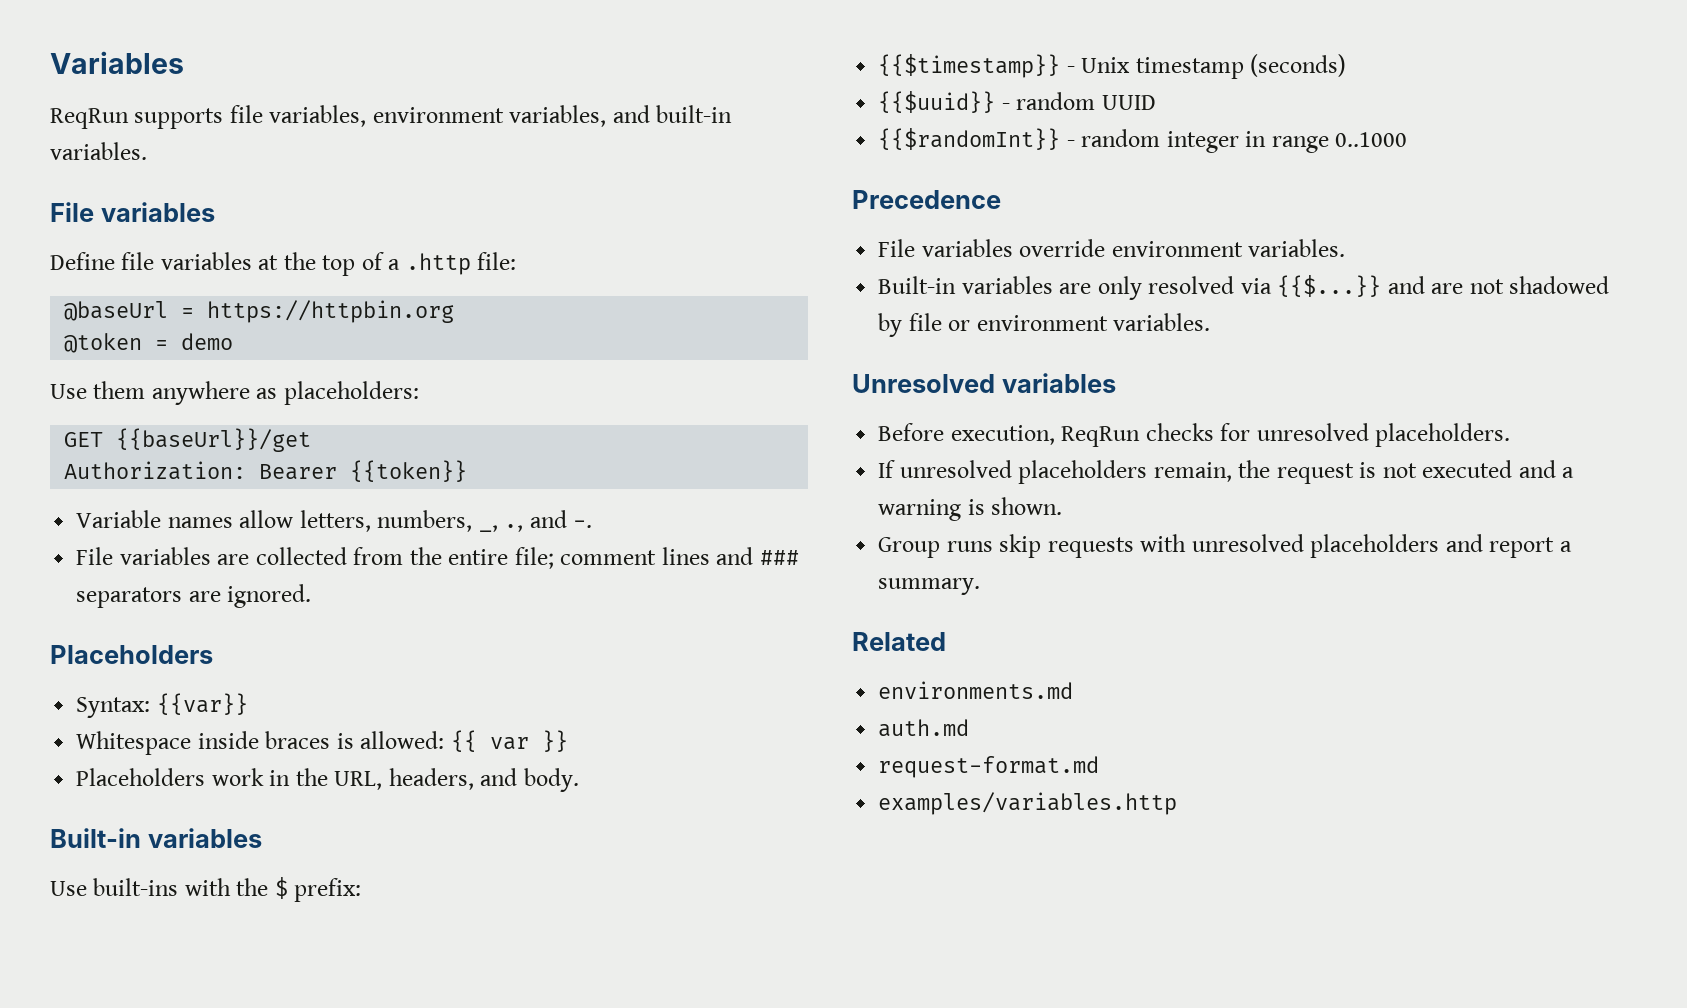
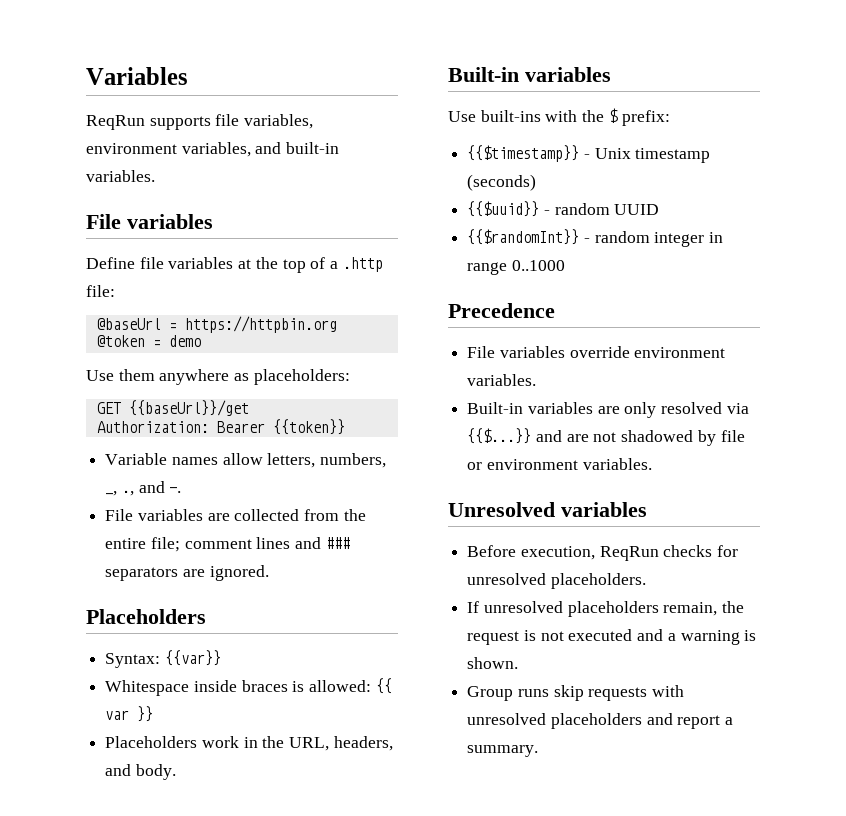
- Related
- environments.md
- auth.md
- request-format.md
- examples/variables.http

